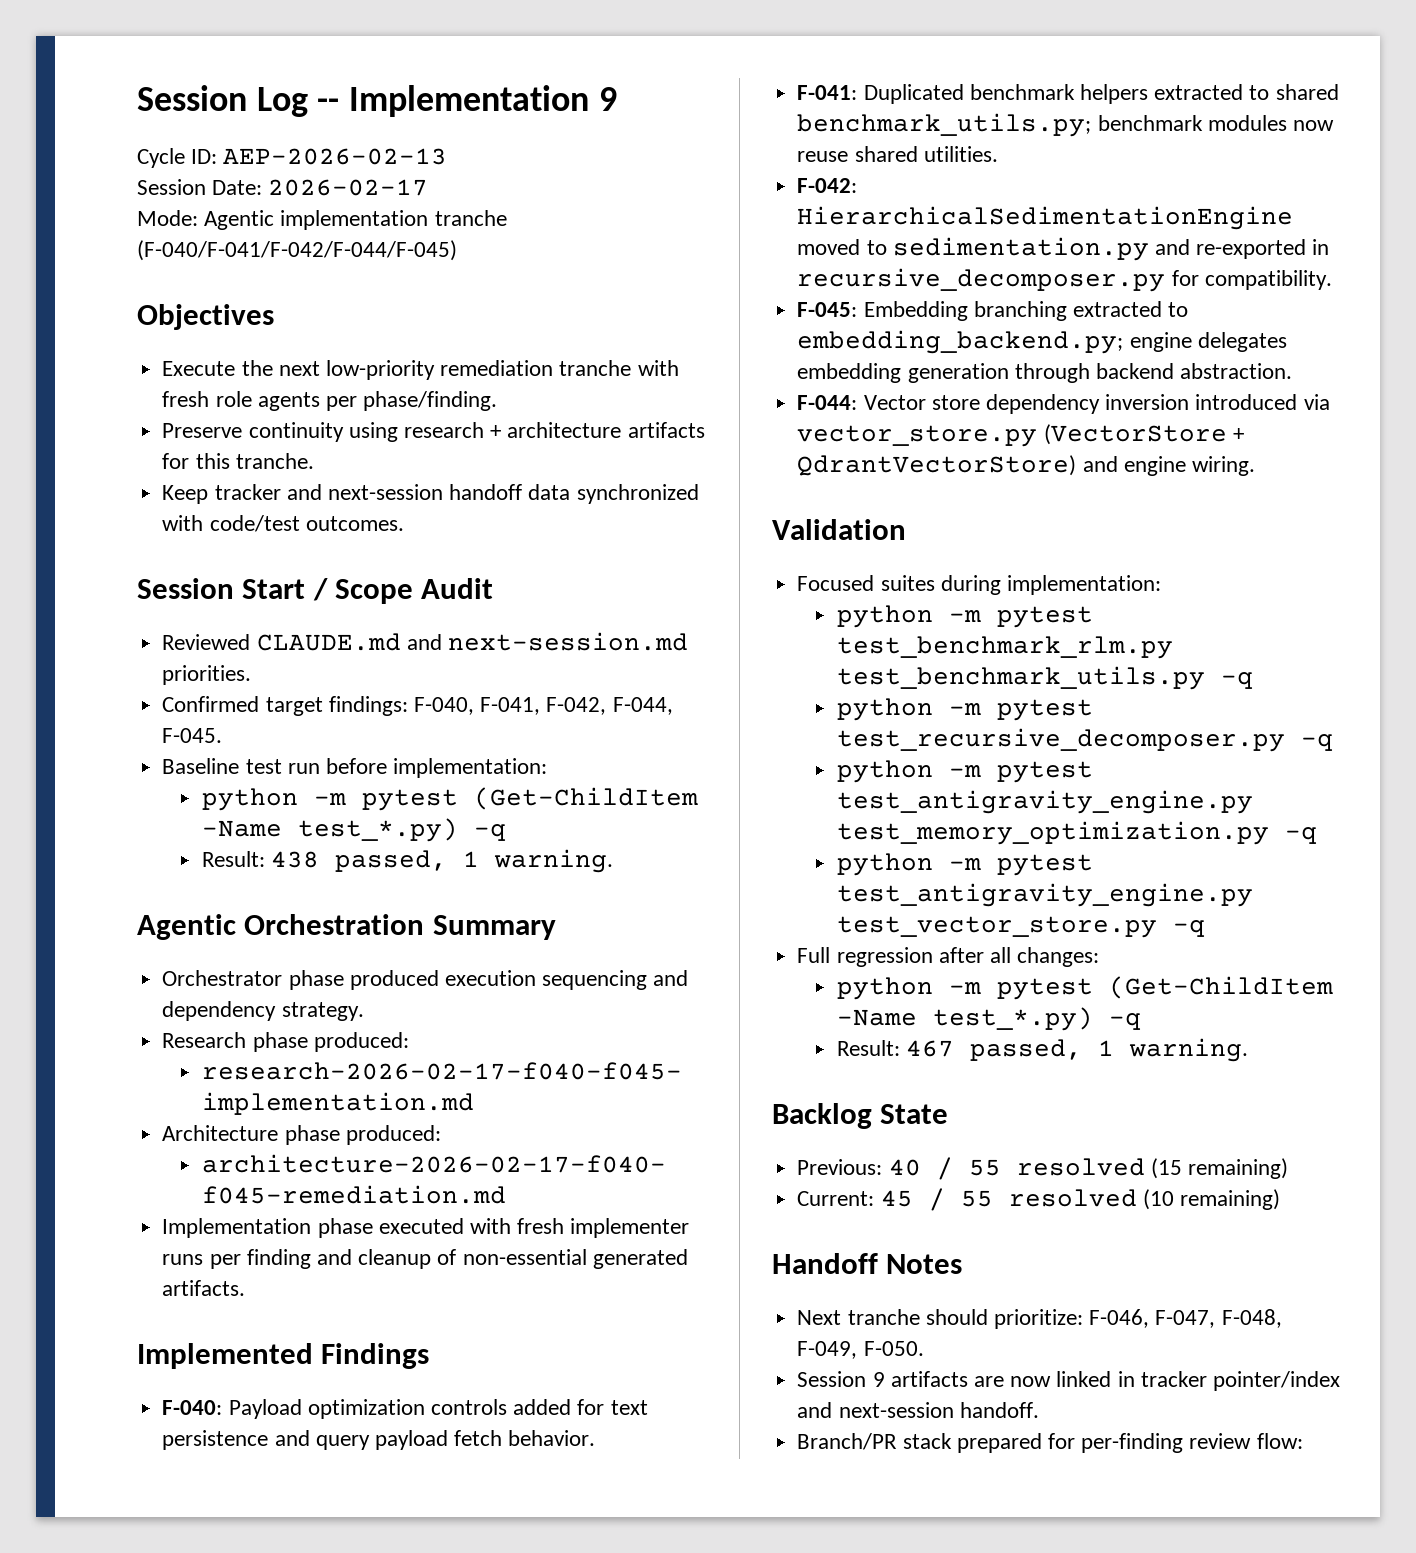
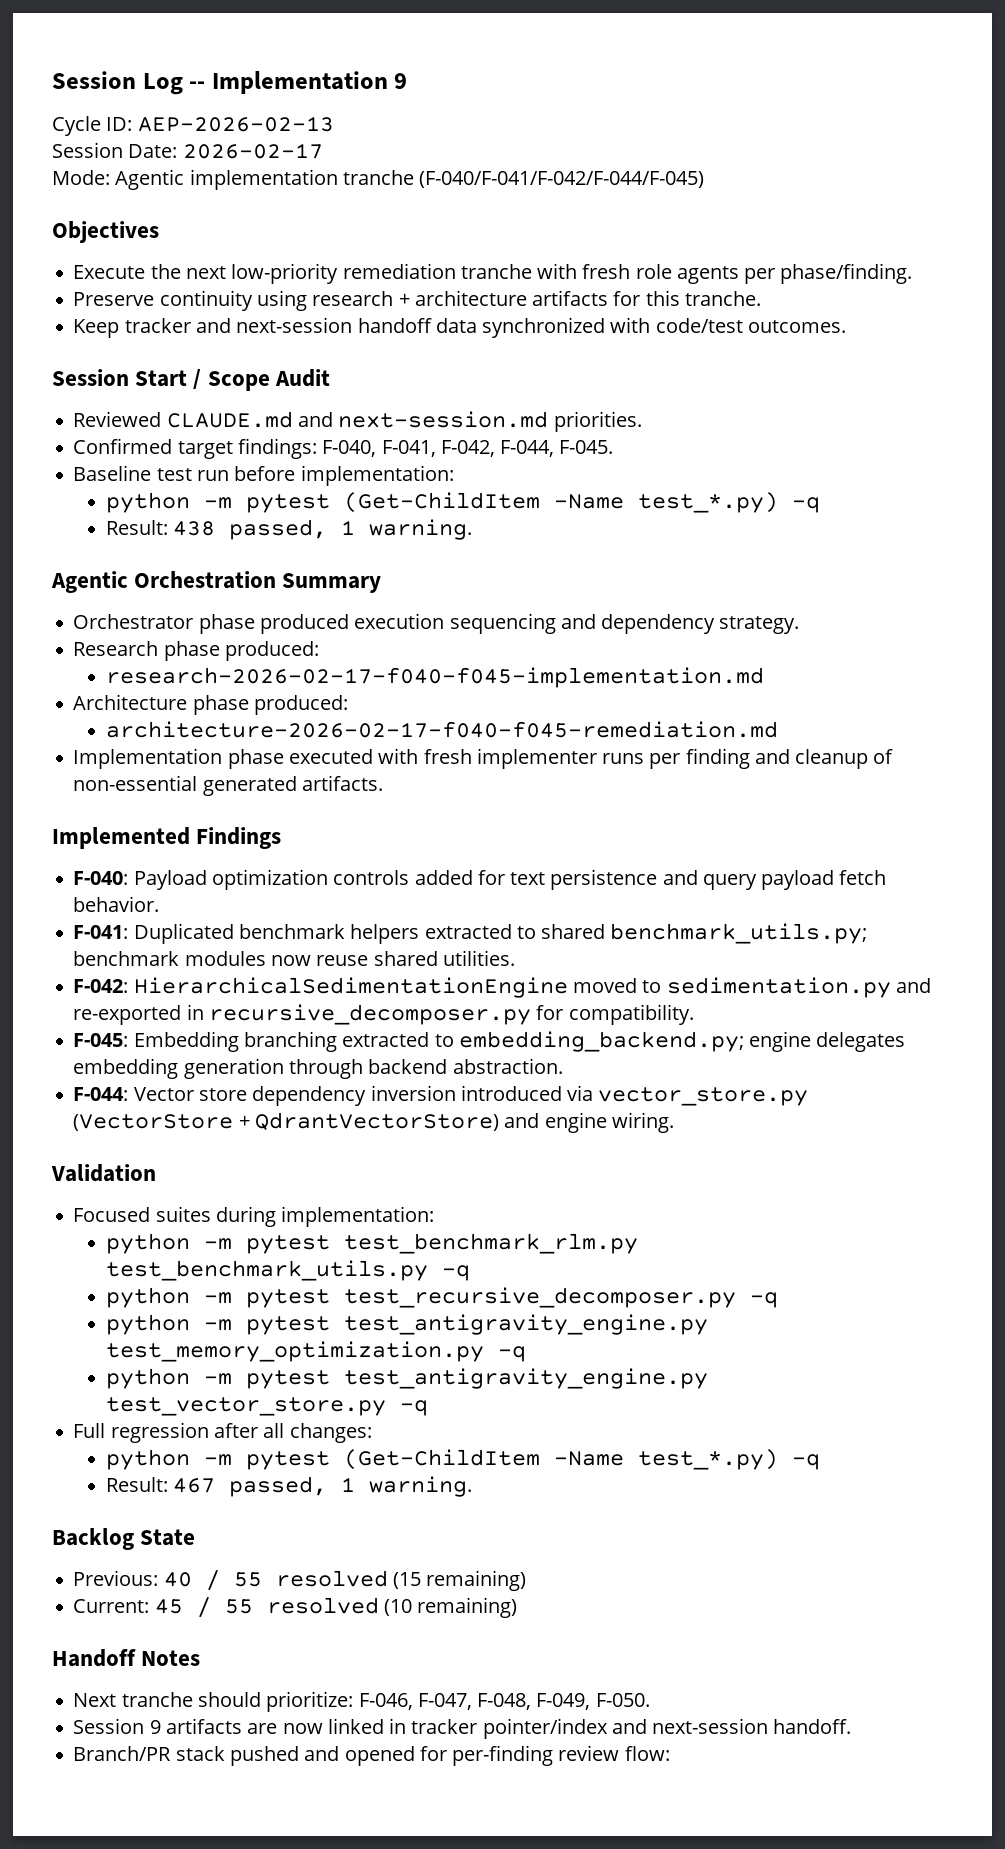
- Branch/PR stack prepared for per-finding review flow:
+ Branch/PR stack pushed and opened for per-finding review flow:

